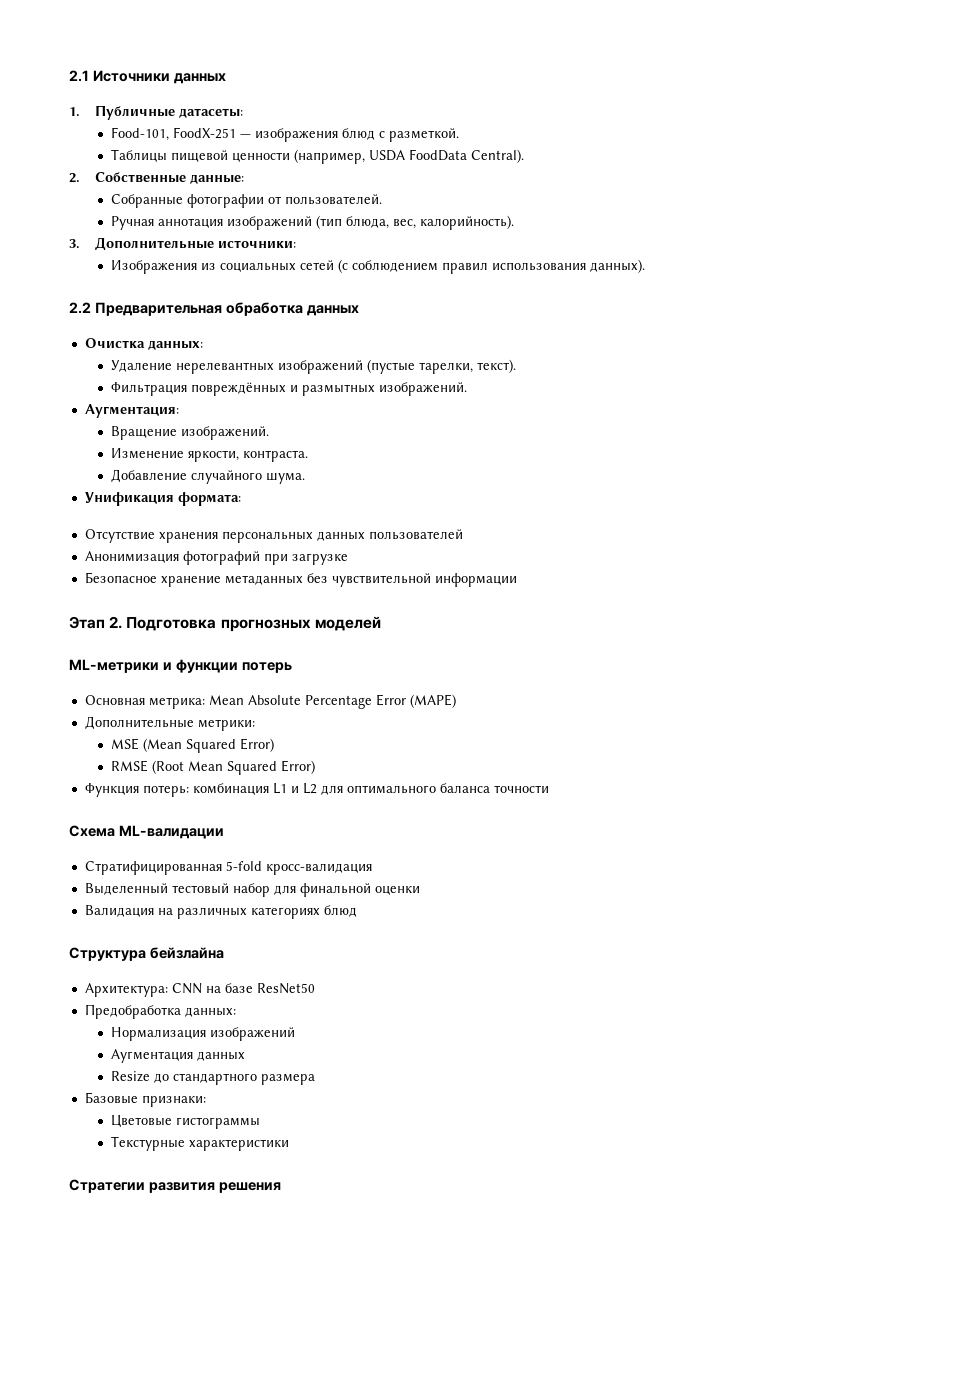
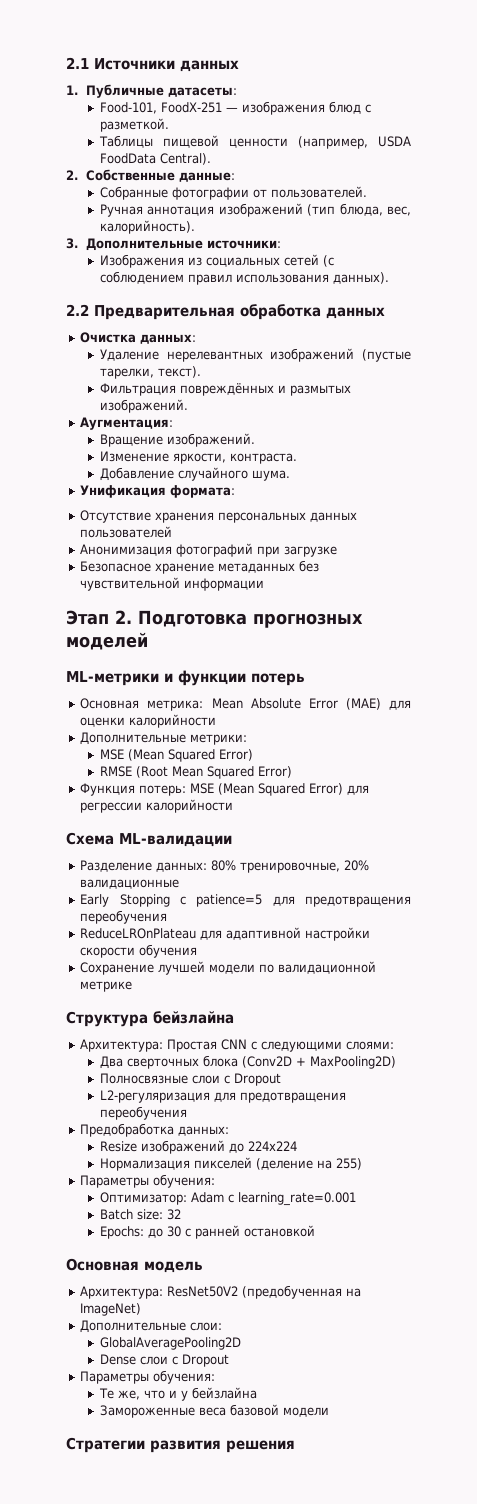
- Фильтрация повреждённых и размытных изображений.
+ Фильтрация повреждённых и размытых изображений.
- Основная метрика: Mean Absolute Percentage Error (MAPE)
+ Основная метрика: Mean Absolute Error (MAE) для оценки калорийности
- Функция потерь: комбинация L1 и L2 для оптимального баланса точности
+ Функция потерь: MSE (Mean Squared Error) для регрессии калорийности
  Схема ML-валидации
- Стратифицированная 5-fold кросс-валидация
- Выделенный тестовый набор для финальной оценки
- Валидация на различных категориях блюд
+ Разделение данных: 80% тренировочные, 20% валидационные
+ Early Stopping с patience=5 для предотвращения переобучения
+ ReduceLROnPlateau для адаптивной настройки скорости обучения
+ Сохранение лучшей модели по валидационной метрике
  Структура бейзлайна
- Архитектура: CNN на базе ResNet50
+ Архитектура: Простая CNN с следующими слоями:
+ Два сверточных блока (Conv2D + MaxPooling2D)
+ Полносвязные слои с Dropout
+ L2-регуляризация для предотвращения переобучения
  Предобработка данных:
- Нормализация изображений
- Аугментация данных
- Resize до стандартного размера
- Базовые признаки:
- Цветовые гистограммы
- Текстурные характеристики
+ Resize изображений до 224x224
+ Нормализация пикселей (деление на 255)
+ Параметры обучения:
+ Оптимизатор: Adam с learning_rate=0.001
+ Batch size: 32
+ Epochs: до 30 с ранней остановкой
+ Основная модель
+ Архитектура: ResNet50V2 (предобученная на ImageNet)
+ Дополнительные слои:
+ GlobalAveragePooling2D
+ Dense слои с Dropout
+ Параметры обучения:
+ Те же, что и у бейзлайна
+ Замороженные веса базовой модели

